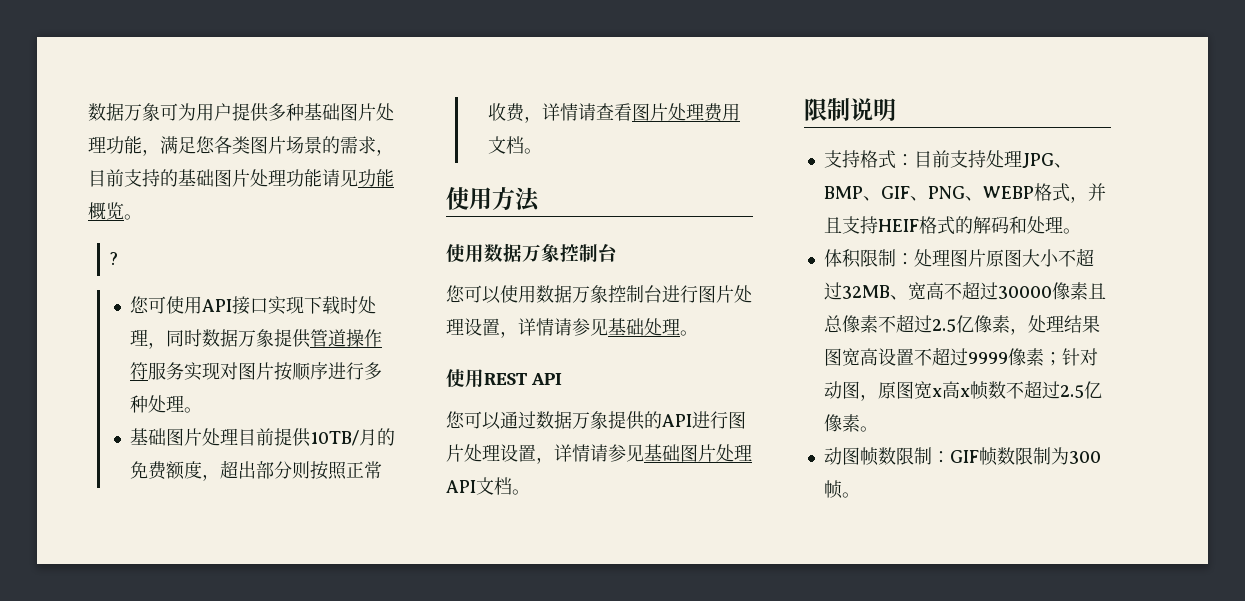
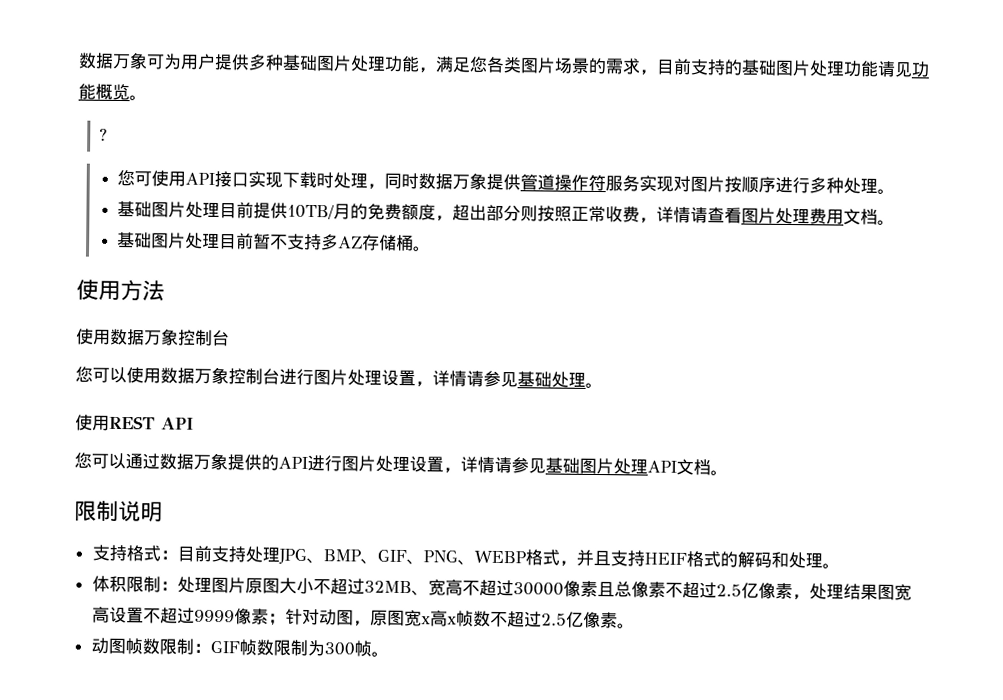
+ 基础图片处理目前暂不支持多AZ存储桶。

